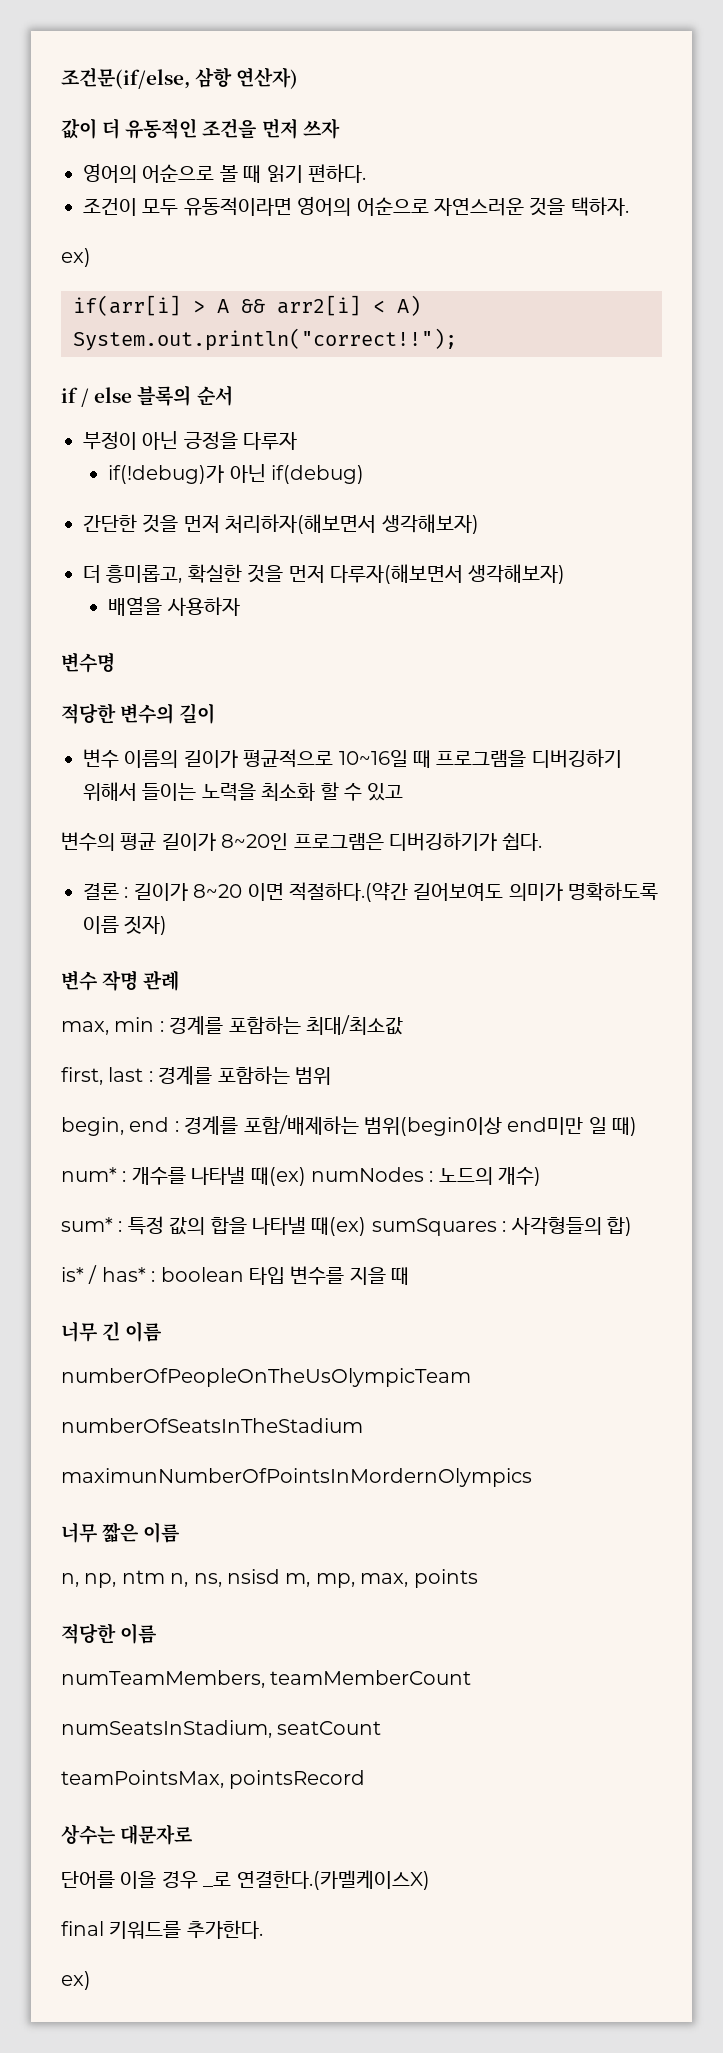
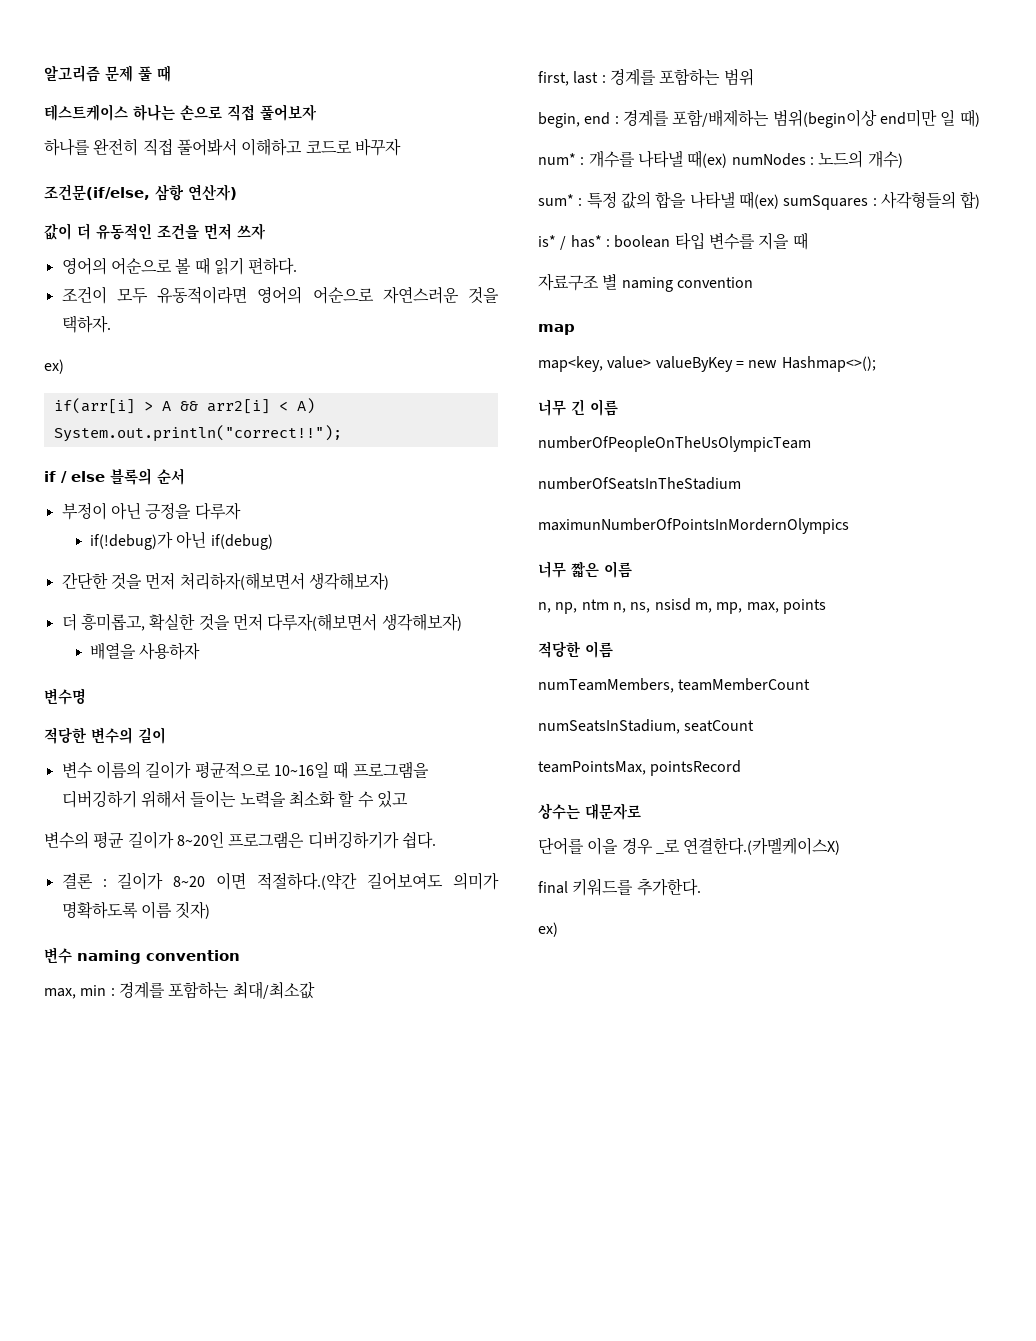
+ 알고리즘 문제 풀 때
+ 테스트케이스 하나는 손으로 직접 풀어보자
+ 하나를 완전히 직접 풀어봐서 이해하고 코드로 바꾸자
- 변수 작명 관례
+ 변수 naming convention
+ 자료구조 별 naming convention
+ map
+ map<key, value> valueByKey = new Hashmap<>();

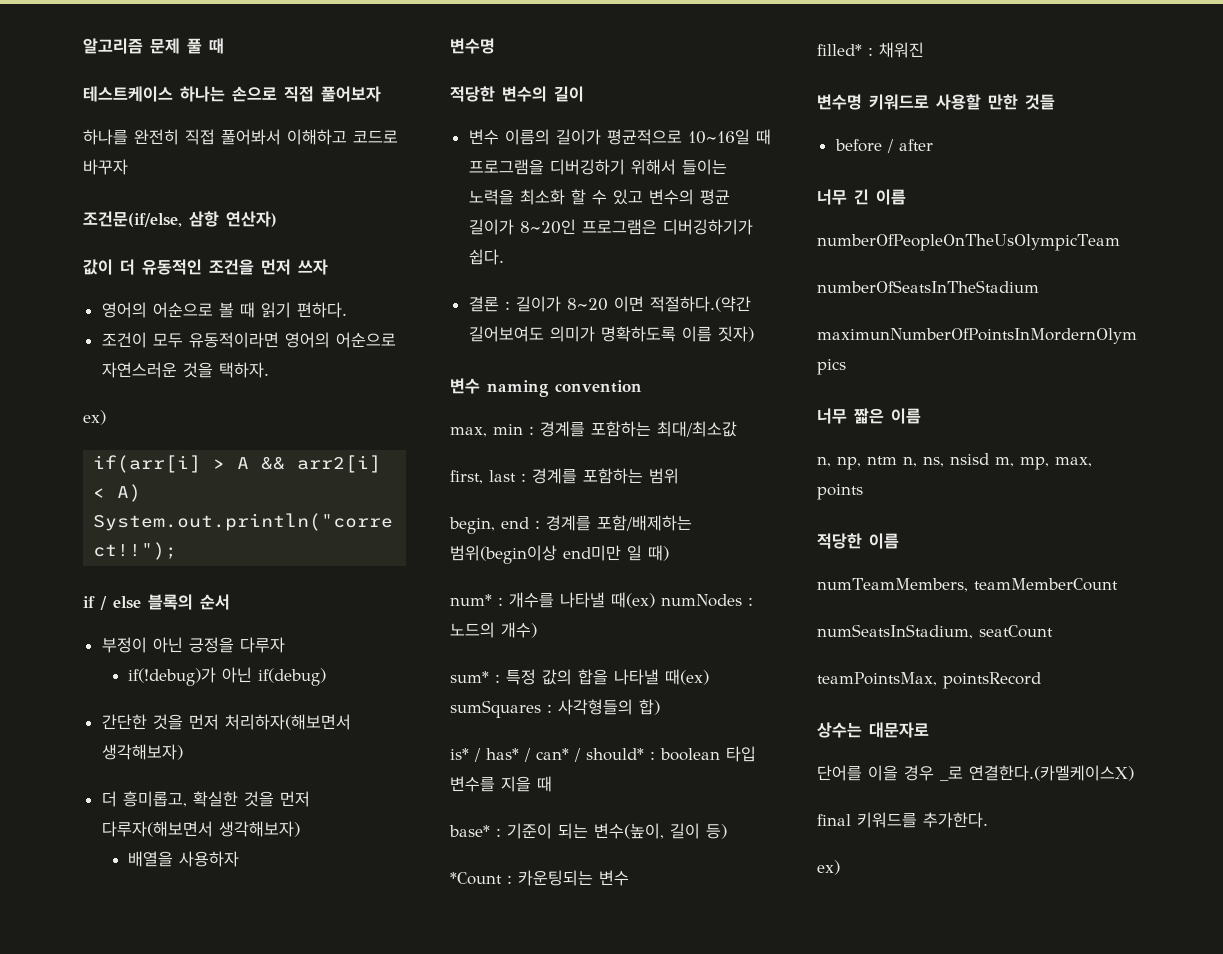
- 변수 이름의 길이가 평균적으로 10~16일 때 프로그램을 디버깅하기 위해서 들이는 노력을 최소화 할 수 있고
- 변수의 평균 길이가 8~20인 프로그램은 디버깅하기가 쉽다.
+ 변수 이름의 길이가 평균적으로 10~16일 때 프로그램을 디버깅하기 위해서 들이는 노력을 최소화 할 수 있고 변수의 평균 길이가 8~20인 프로그램은 디버깅하기가 쉽다.
- is* / has* : boolean 타입 변수를 지을 때
+ is* / has* / can* / should* : boolean 타입 변수를 지을 때
- 자료구조 별 naming convention
- map
- map<key, value> valueByKey = new Hashmap<>();
+ base* : 기준이 되는 변수(높이, 길이 등)
+ *Count : 카운팅되는 변수
+ filled* : 채워진
+ 변수명 키워드로 사용할 만한 것들
+ before / after

